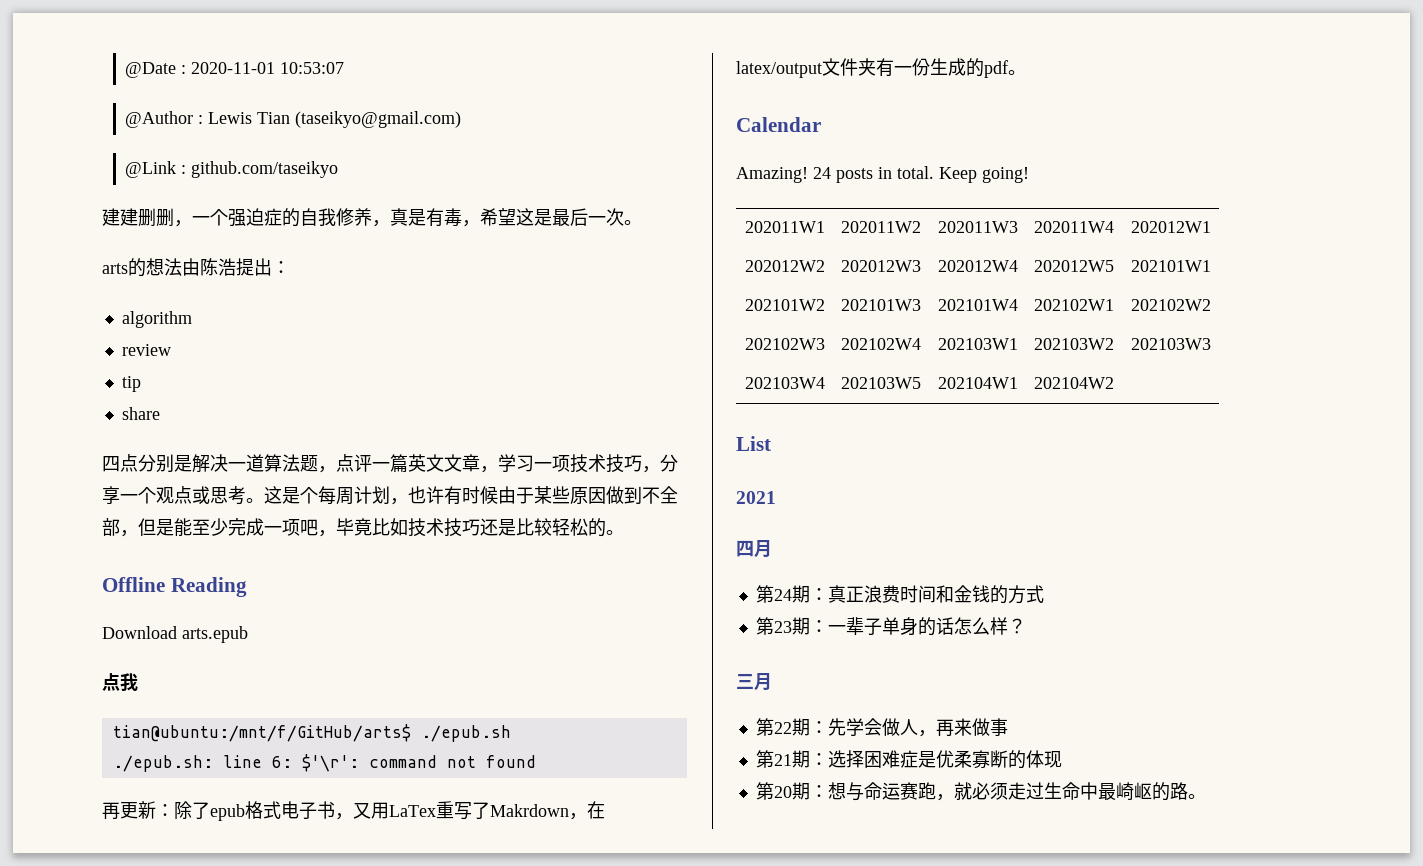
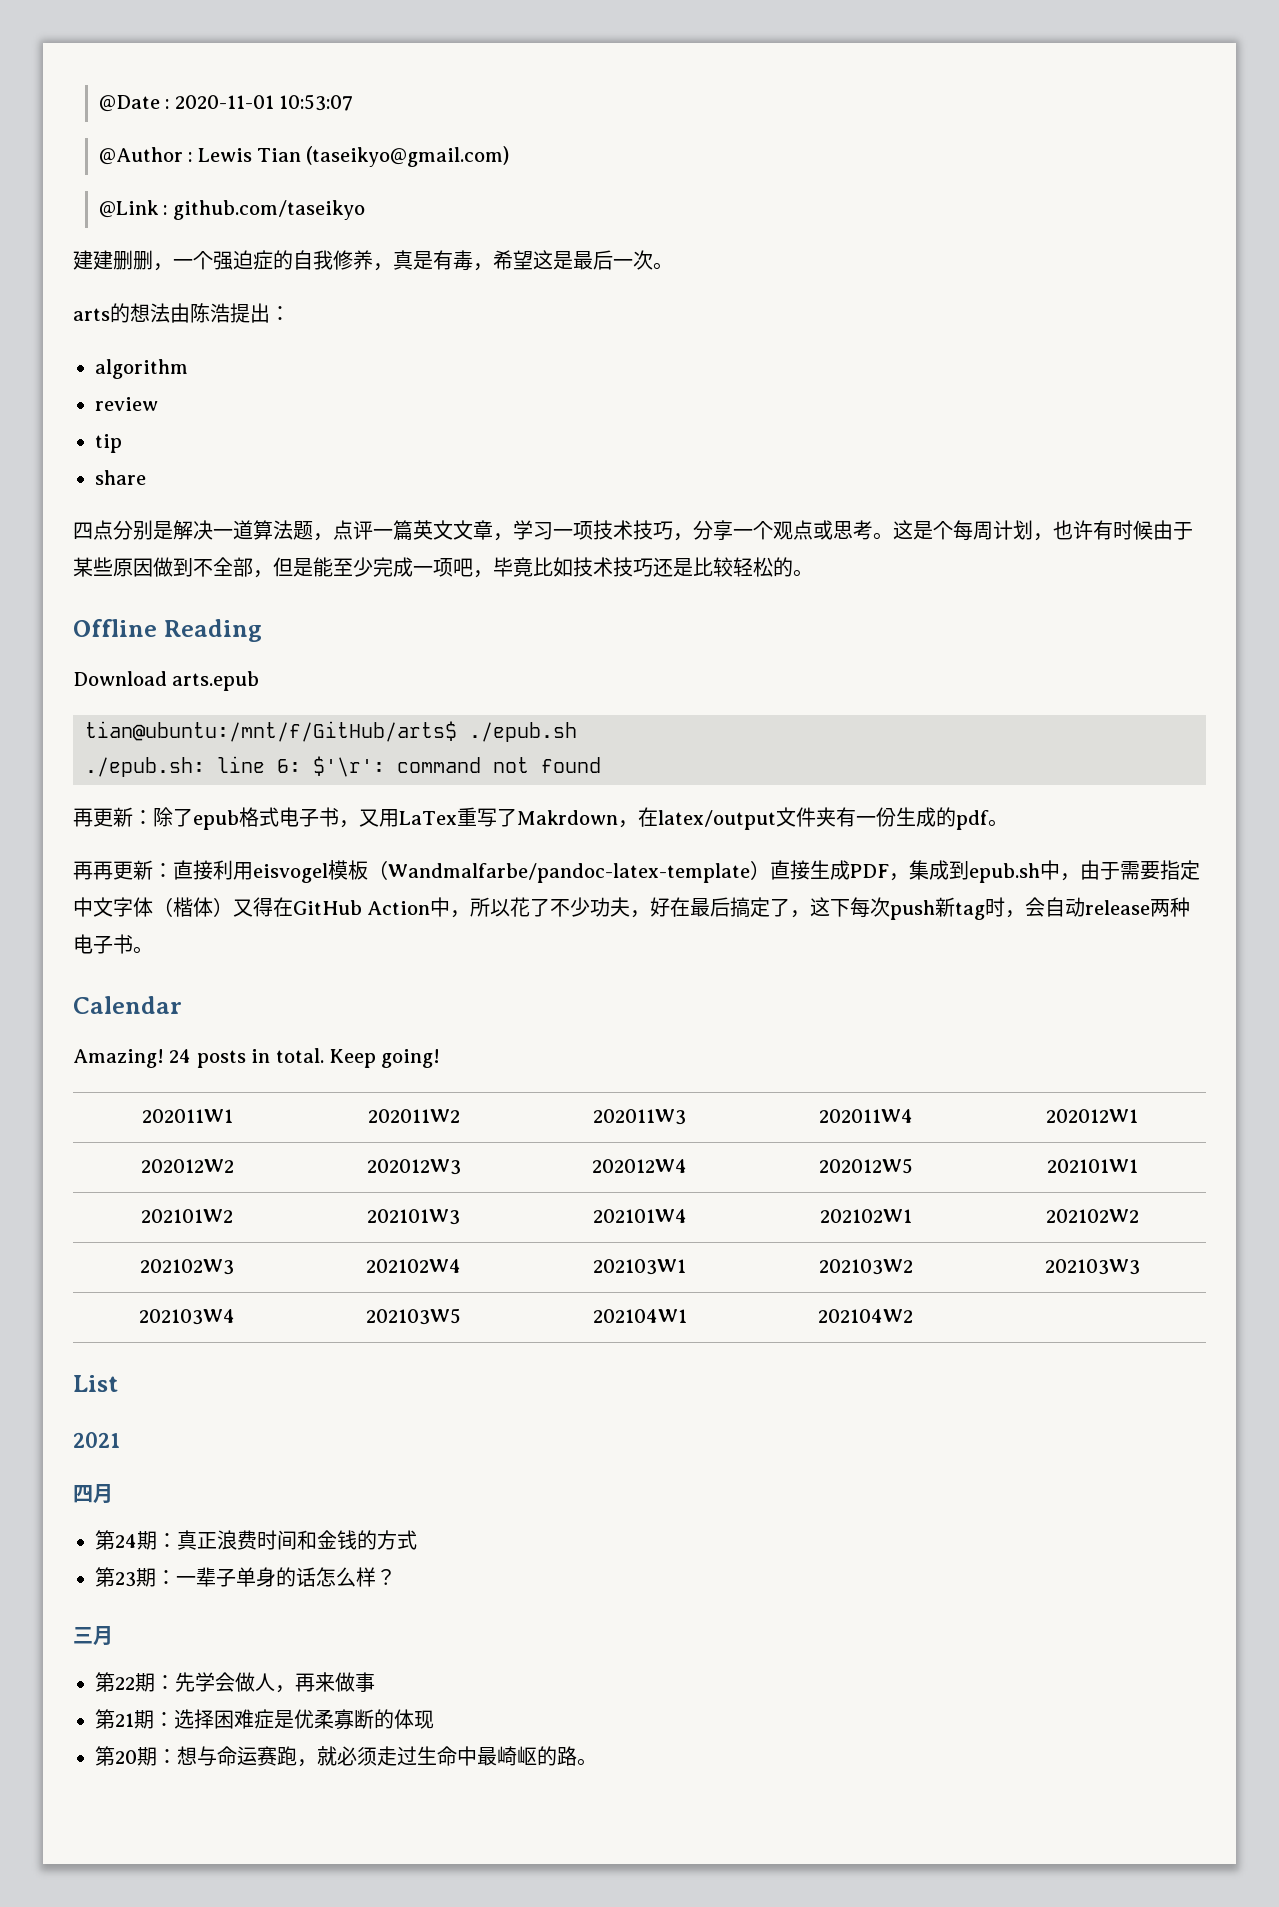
- 点我
+ 再再更新：直接利用eisvogel模板（Wandmalfarbe/pandoc-latex-template）直接生成PDF，集成到epub.sh中，由于需要指定中文字体（楷体）又得在GitHub Action中，所以花了不少功夫，好在最后搞定了，这下每次push新tag时，会自动release两种电子书。

